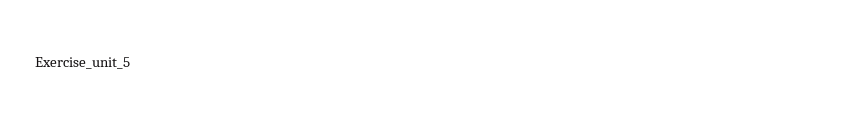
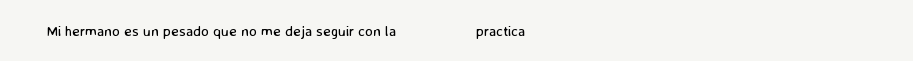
- Exercise_unit_5
+ Mi hermano es un pesado que no me deja seguir con la practica

